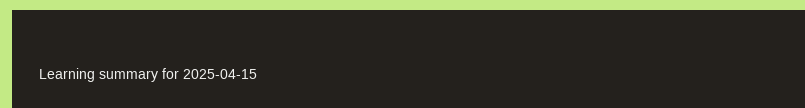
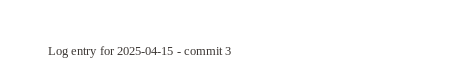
- Learning summary for 2025-04-15
+ Log entry for 2025-04-15 - commit 3

